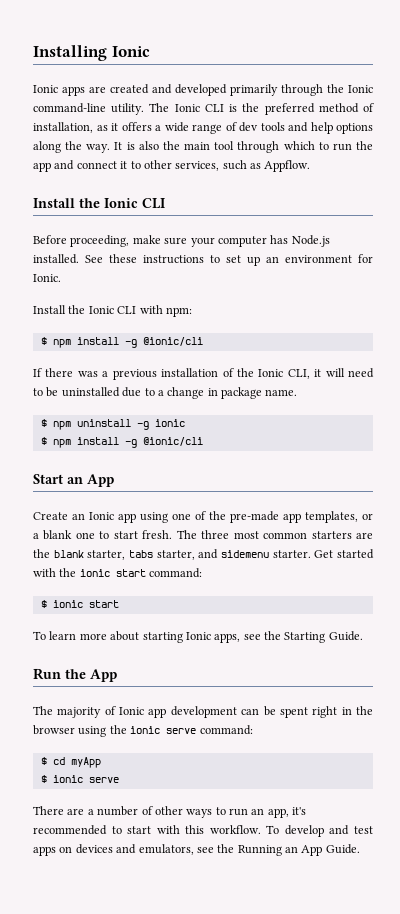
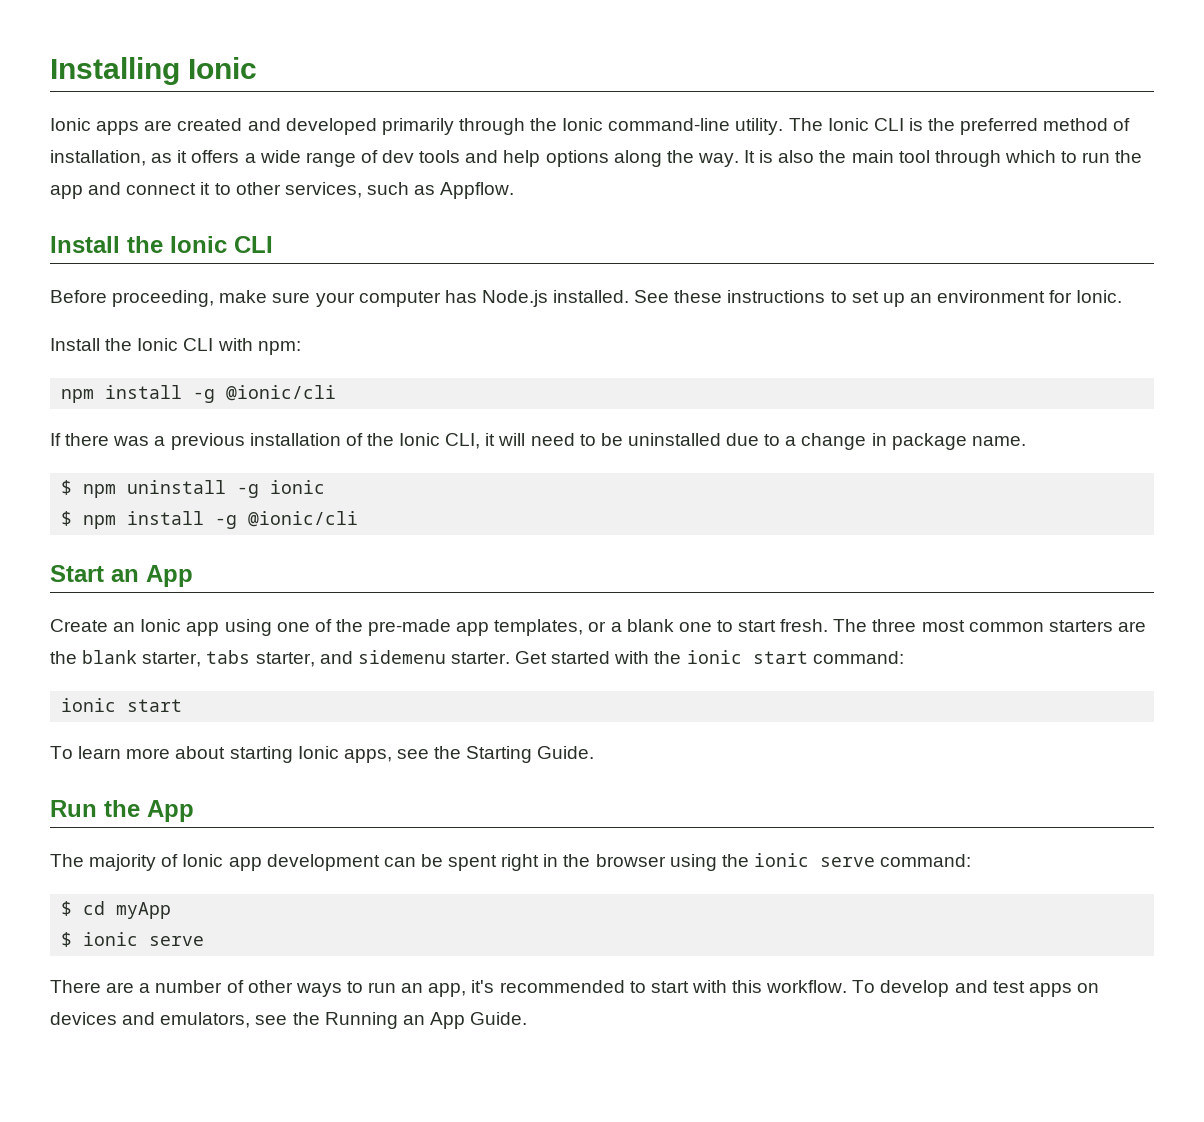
  Install the Ionic CLI with npm:
- $ npm install -g @ionic/cli
+ npm install -g @ionic/cli
  Get started with the ionic start command:
- $ ionic start
+ ionic start

